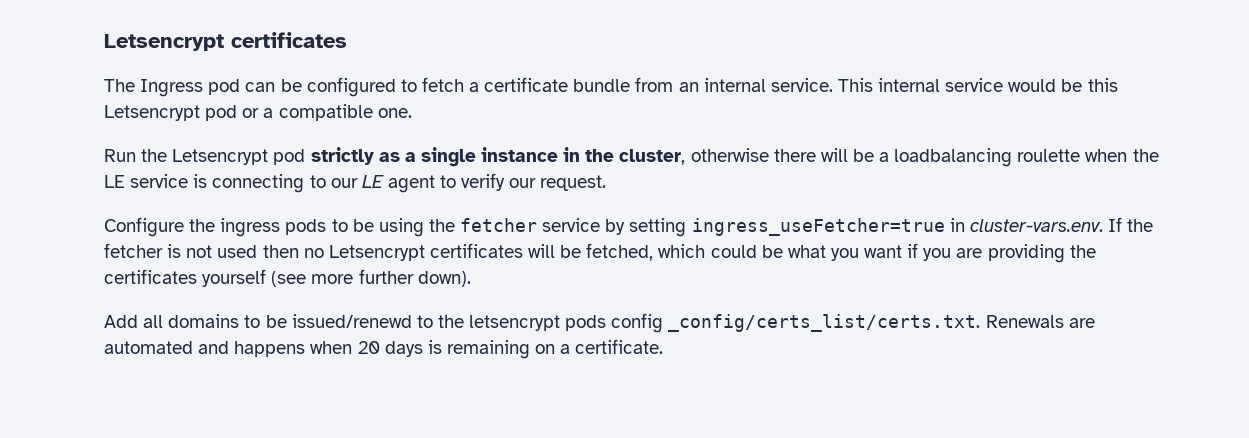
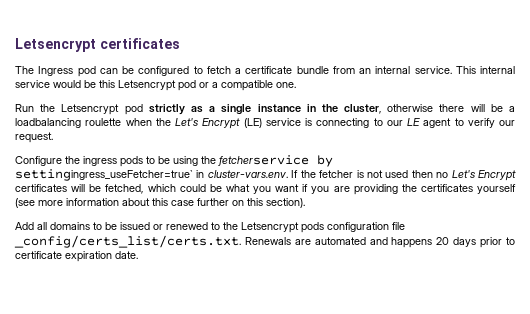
- Run the Letsencrypt pod strictly as a single instance in the cluster, otherwise there will be a loadbalancing roulette when the LE service is connecting to our LE agent to verify our request.
+ Run the Letsencrypt pod strictly as a single instance in the cluster, otherwise there will be a loadbalancing roulette when the Let's Encrypt (LE) service is connecting to our LE agent to verify our request.
- Configure the ingress pods to be using the fetcher service by setting ingress_useFetcher=true in cluster-vars.env. If the fetcher is not used then no Letsencrypt certificates will be fetched, which could be what you want if you are providing the certificates yourself (see more further down).
+ Configure the ingress pods to be using the fetcherservice by settingingress_useFetcher=true` in cluster-vars.env. If the fetcher is not used then no Let's Encrypt certificates will be fetched, which could be what you want if you are providing the certificates yourself (see more information about this case further on this section).
- Add all domains to be issued/renewd to the letsencrypt pods config _config/certs_list/certs.txt. Renewals are automated and happens when 20 days is remaining on a certificate.
+ Add all domains to be issued or renewed to the Letsencrypt pods configuration file _config/certs_list/certs.txt. Renewals are automated and happens 20 days prior to certificate expiration date.

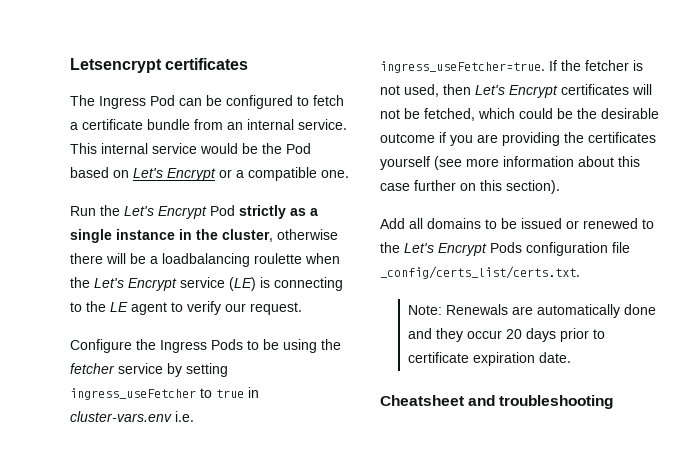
- The Ingress pod can be configured to fetch a certificate bundle from an internal service.
+ The Ingress Pod can be configured to fetch a certificate bundle from an internal service.
- This internal service would be this Letsencrypt pod or a compatible one.
+ This internal service would be the Pod based on Let's Encrypt or a compatible one.
- Run the Letsencrypt pod strictly as a single instance in the cluster, otherwise there will be a loadbalancing roulette when the Let's Encrypt (LE) service is connecting to our LE agent to verify our request.
+ Run the Let's Encrypt Pod strictly as a single instance in the cluster, otherwise there will be a loadbalancing roulette when the Let's Encrypt service (LE) is connecting to the LE agent to verify our request.
- Configure the ingress pods to be using the fetcherservice by settingingress_useFetcher=true` in cluster-vars.env. If the fetcher is not used then no Let's Encrypt certificates will be fetched, which could be what you want if you are providing the certificates yourself (see more information about this case further on this section).
+ Configure the Ingress Pods to be using the fetcher service by setting ingress_useFetcher to true in cluster-vars.env i.e. ingress_useFetcher=true. If the fetcher is not used, then Let's Encrypt certificates will not be fetched, which could be the desirable outcome if you are providing the certificates yourself (see more information about this case further on this section).
- Add all domains to be issued or renewed to the Letsencrypt pods configuration file _config/certs_list/certs.txt. Renewals are automated and happens 20 days prior to certificate expiration date.
+ Add all domains to be issued or renewed to the Let's Encrypt Pods configuration file _config/certs_list/certs.txt.
+ Note: Renewals are automatically done and they occur 20 days prior to certificate expiration date.
+ Cheatsheet and troubleshooting

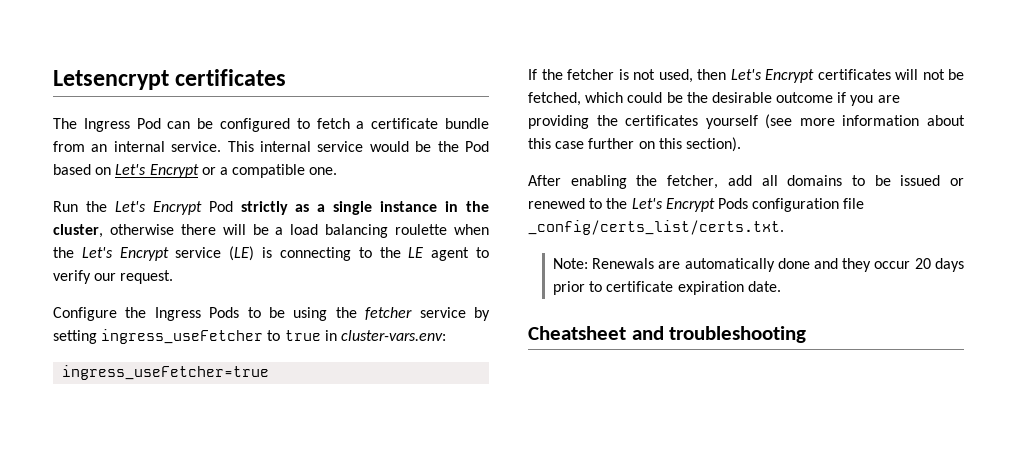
- Run the Let's Encrypt Pod strictly as a single instance in the cluster, otherwise there will be a loadbalancing roulette when the Let's Encrypt service (LE) is connecting to the LE agent to verify our request.
+ Run the Let's Encrypt Pod strictly as a single instance in the cluster, otherwise there will be a load balancing roulette when the Let's Encrypt service (LE) is connecting to the LE agent to verify our request.
- Configure the Ingress Pods to be using the fetcher service by setting ingress_useFetcher to true in cluster-vars.env i.e. ingress_useFetcher=true. If the fetcher is not used, then Let's Encrypt certificates will not be fetched, which could be the desirable outcome if you are providing the certificates yourself (see more information about this case further on this section).
+ Configure the Ingress Pods to be using the fetcher service by setting ingress_useFetcher to true in cluster-vars.env:
+ ingress_useFetcher=true
+ If the fetcher is not used, then Let's Encrypt certificates will not be fetched, which could be the desirable outcome if you are providing the certificates yourself (see more information about this case further on this section).
- Add all domains to be issued or renewed to the Let's Encrypt Pods configuration file _config/certs_list/certs.txt.
+ After enabling the fetcher, add all domains to be issued or renewed to the Let's Encrypt Pods configuration file _config/certs_list/certs.txt.

